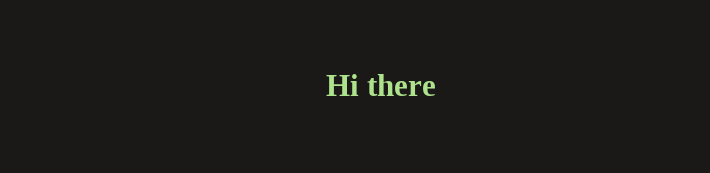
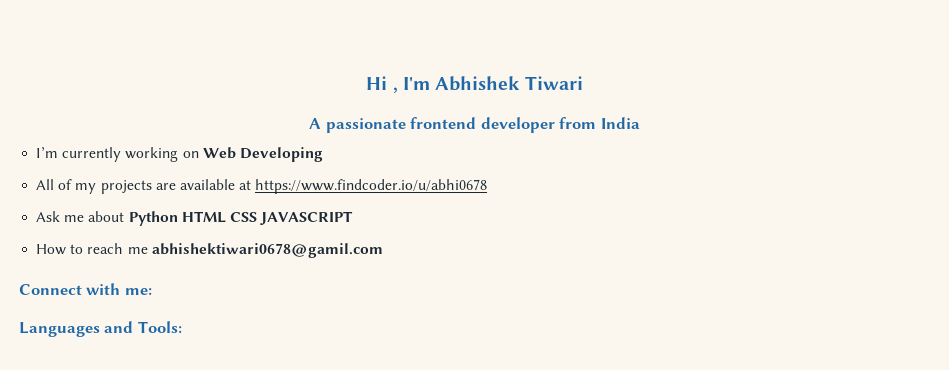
- Hi there
+ Hi , I'm Abhishek Tiwari
+ A passionate frontend developer from India
+ I’m currently working on Web Developing
+ All of my projects are available at https://www.findcoder.io/u/abhi0678
+ Ask me about Python HTML CSS JAVASCRIPT
+ How to reach me abhishektiwari0678@gamil.com
+ Connect with me:
+ Languages and Tools:

